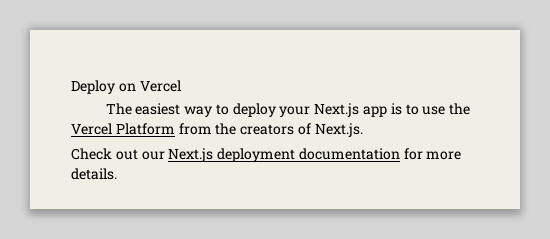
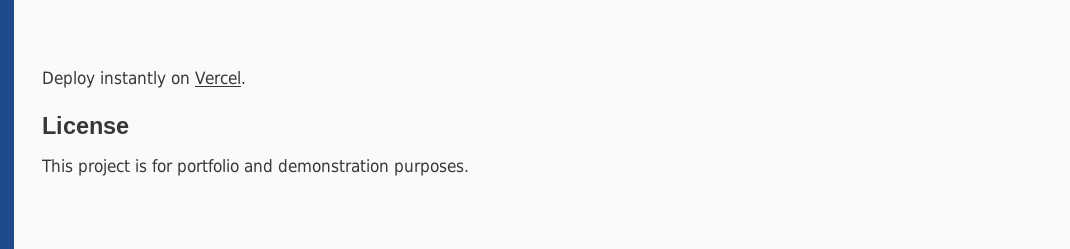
- Deploy on Vercel
- The easiest way to deploy your Next.js app is to use the Vercel Platform from the creators of Next.js.
- Check out our Next.js deployment documentation for more details.
+ Deploy instantly on Vercel.
+ License
+ This project is for portfolio and demonstration purposes.

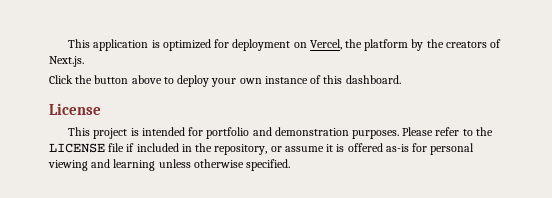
- Deploy instantly on Vercel.
+ This application is optimized for deployment on Vercel, the platform by the creators of Next.js.
+ Click the button above to deploy your own instance of this dashboard.
- This project is for portfolio and demonstration purposes.
+ This project is intended for portfolio and demonstration purposes.
+ Please refer to the LICENSE file if included in the repository, or assume it is offered as-is for personal viewing and learning unless otherwise specified.

